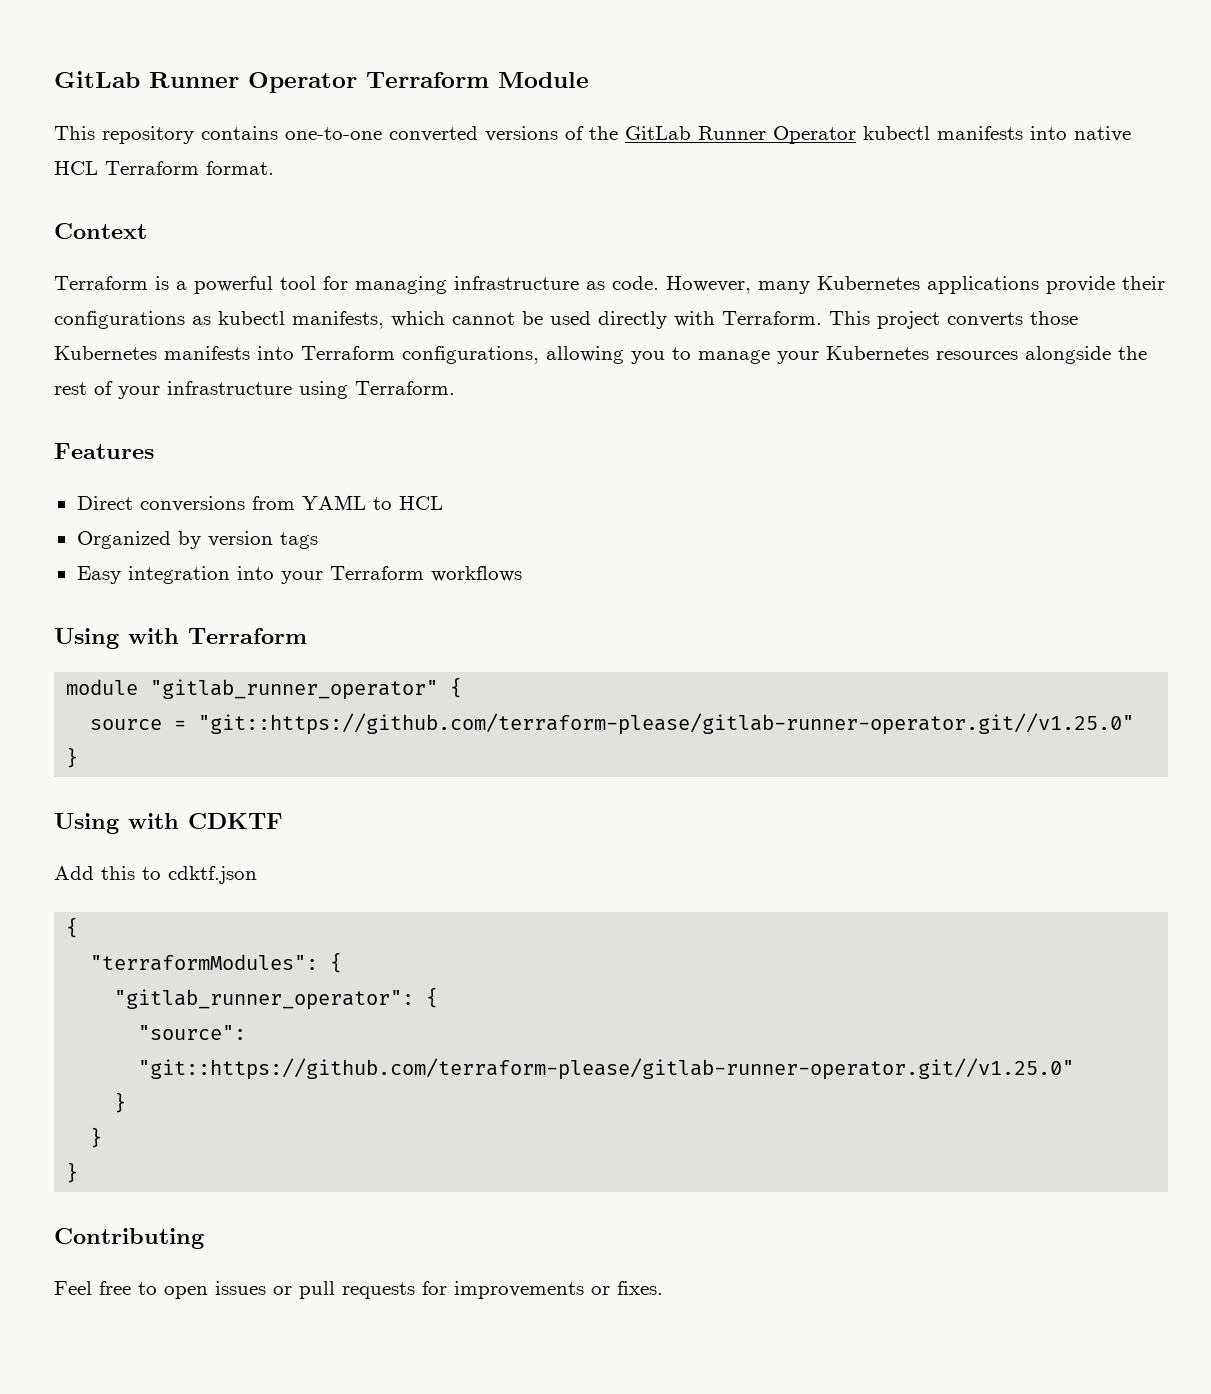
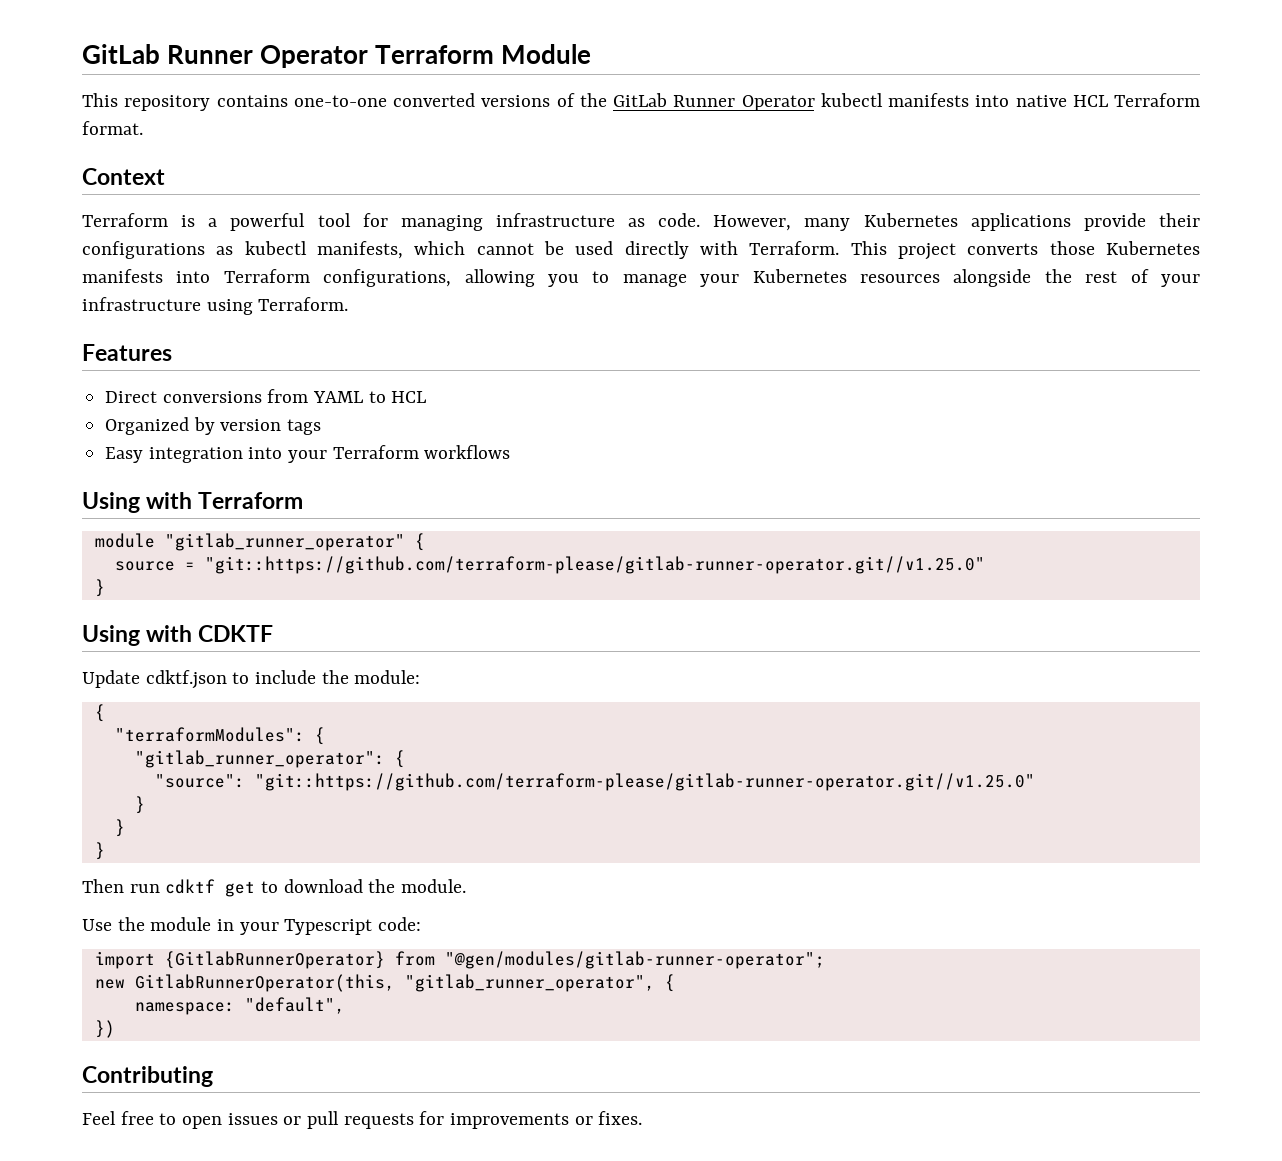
- Add this to cdktf.json
+ Update cdktf.json to include the module:
+ Then run cdktf get to download the module.
+ Use the module in your Typescript code:
+ import {GitlabRunnerOperator} from "@gen/modules/gitlab-runner-operator";
+ new GitlabRunnerOperator(this, "gitlab_runner_operator", {
+ namespace: "default",
+ })

